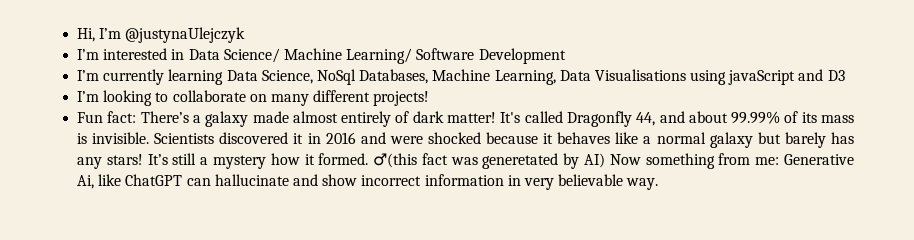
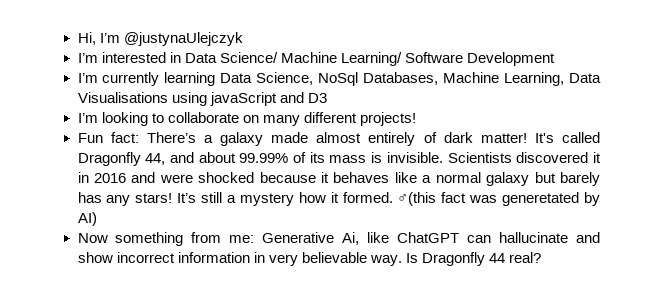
- ♂(this fact was generetated by AI) Now something from me: Generative Ai, like ChatGPT can hallucinate and show incorrect information in very believable way.
+ ♂(this fact was generetated by AI)
+ Now something from me: Generative Ai, like ChatGPT can hallucinate and show incorrect information in very believable way.
+ Is Dragonfly 44 real?

